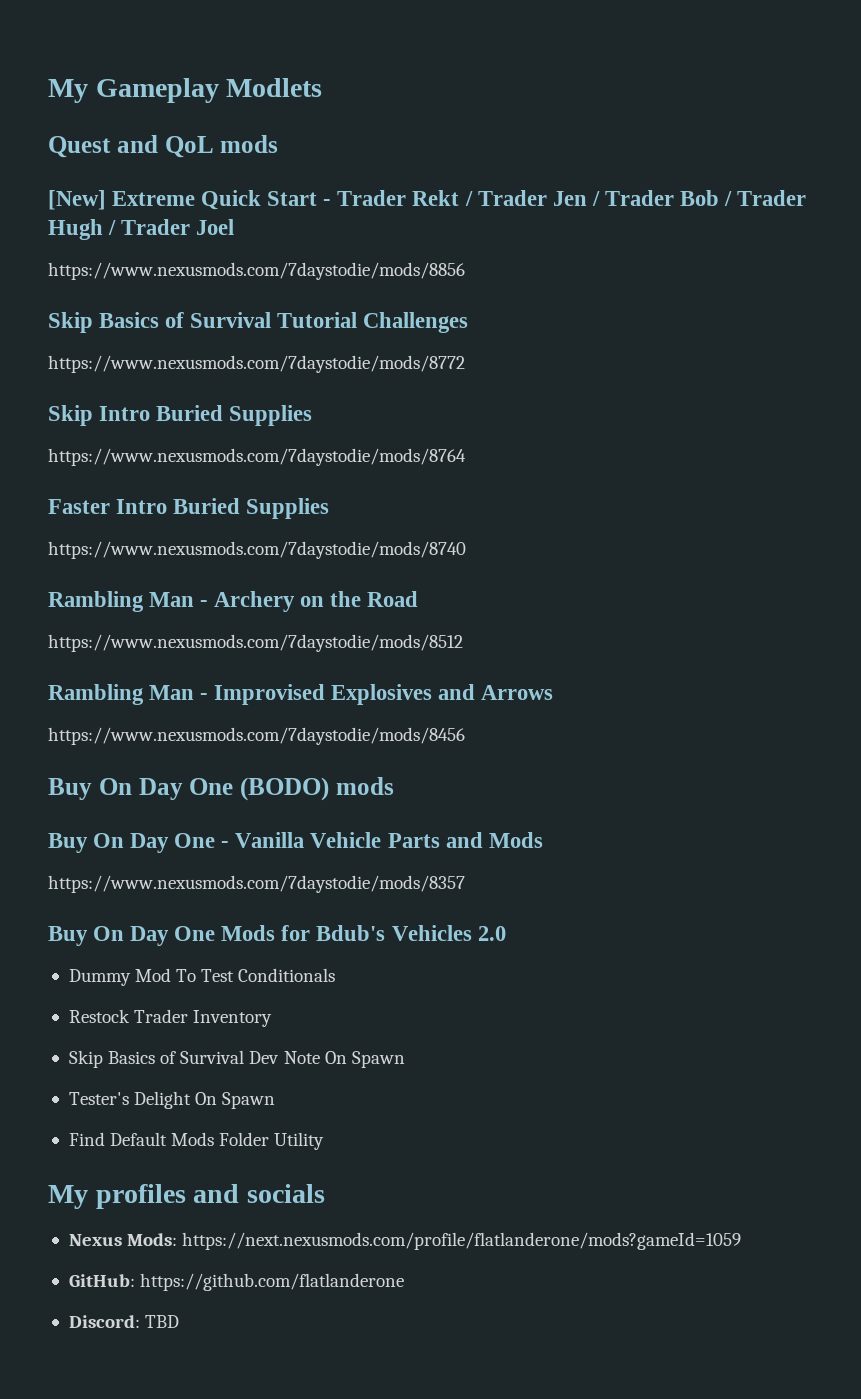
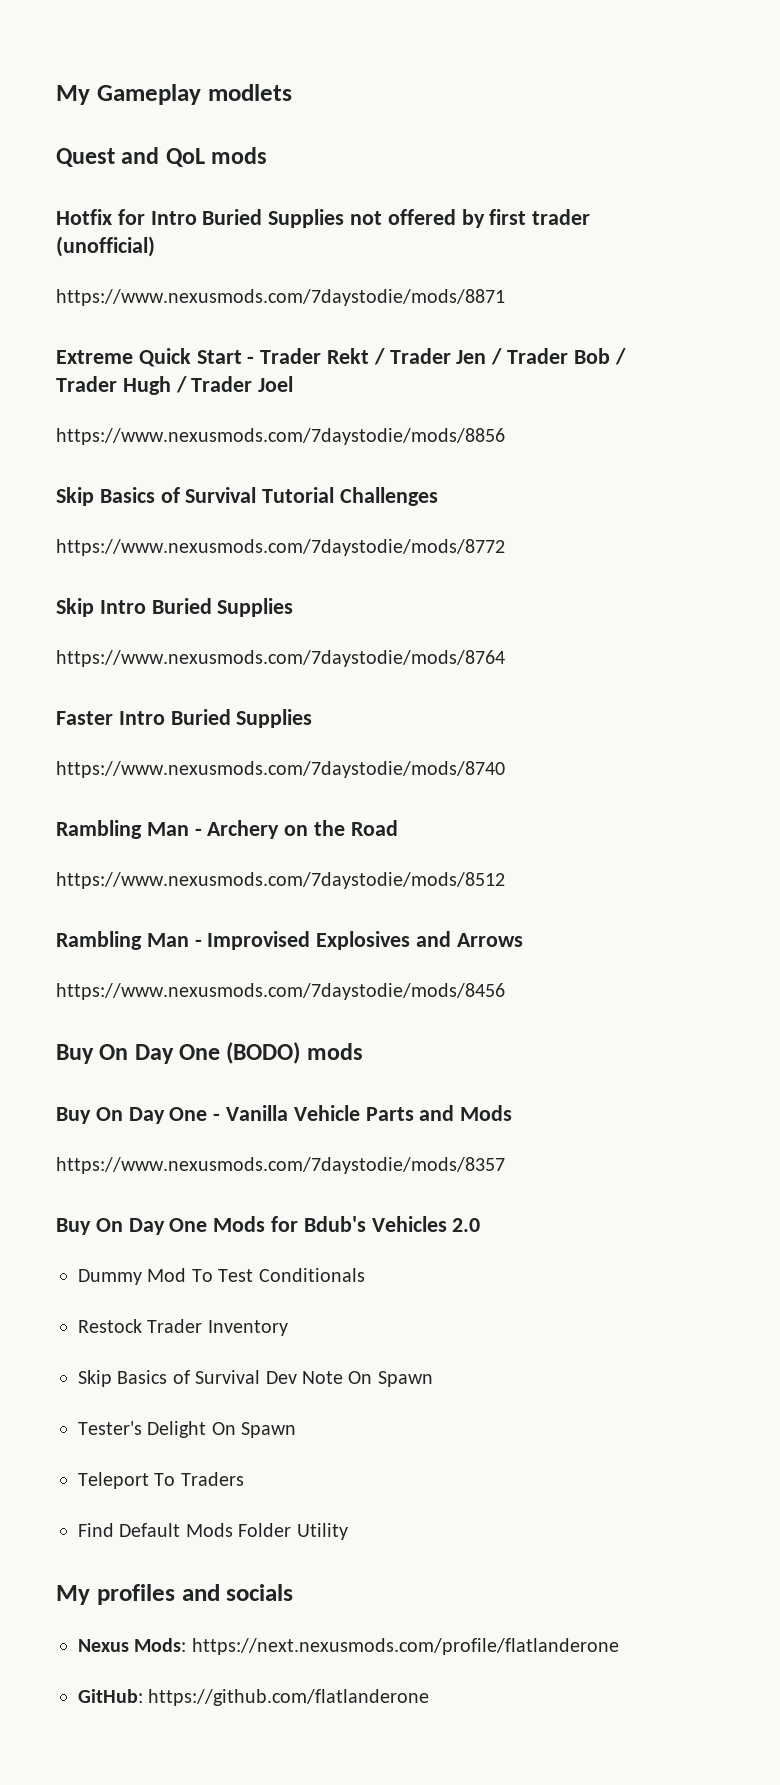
- My Gameplay Modlets
+ My Gameplay modlets
- [New] Extreme Quick Start - Trader Rekt / Trader Jen / Trader Bob / Trader Hugh / Trader Joel
+ Hotfix for Intro Buried Supplies not offered by first trader (unofficial)
+ https://www.nexusmods.com/7daystodie/mods/8871
+ Extreme Quick Start - Trader Rekt / Trader Jen / Trader Bob / Trader Hugh / Trader Joel
+ Teleport To Traders
- Nexus Mods: https://next.nexusmods.com/profile/flatlanderone/mods?gameId=1059
+ Nexus Mods: https://next.nexusmods.com/profile/flatlanderone
- Discord: TBD

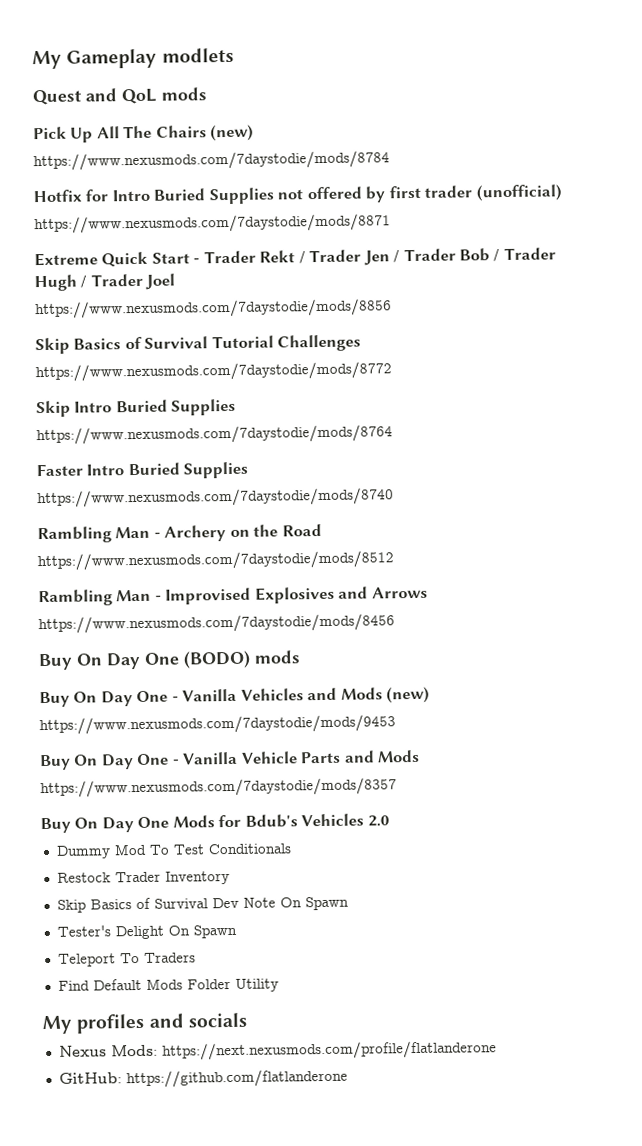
+ Pick Up All The Chairs (new)
+ https://www.nexusmods.com/7daystodie/mods/8784
+ Buy On Day One - Vanilla Vehicles and Mods (new)
+ https://www.nexusmods.com/7daystodie/mods/9453

